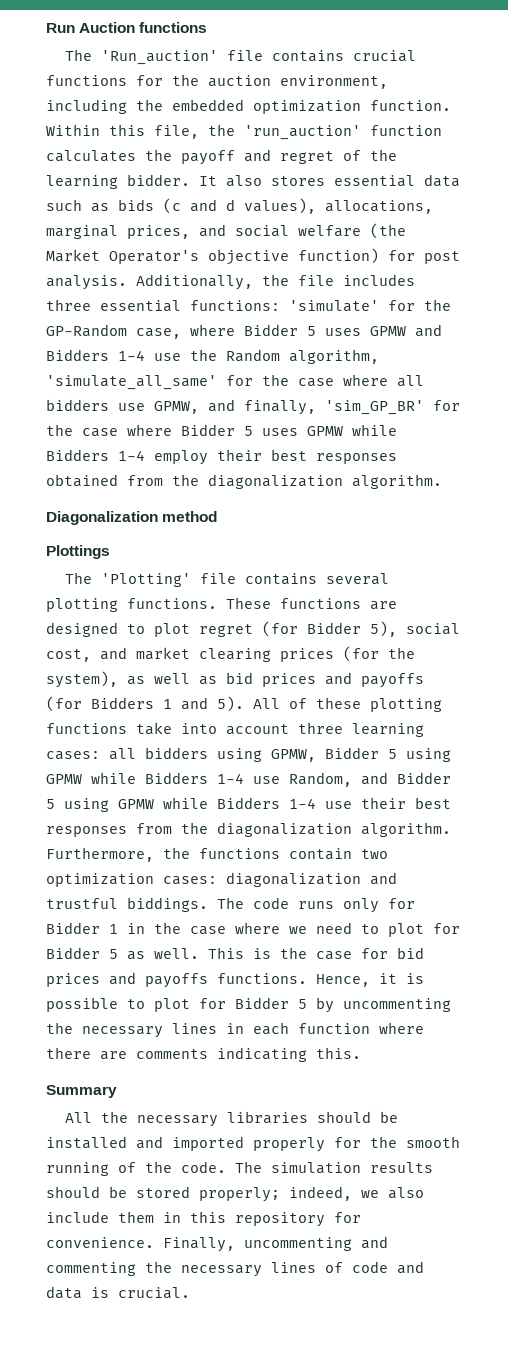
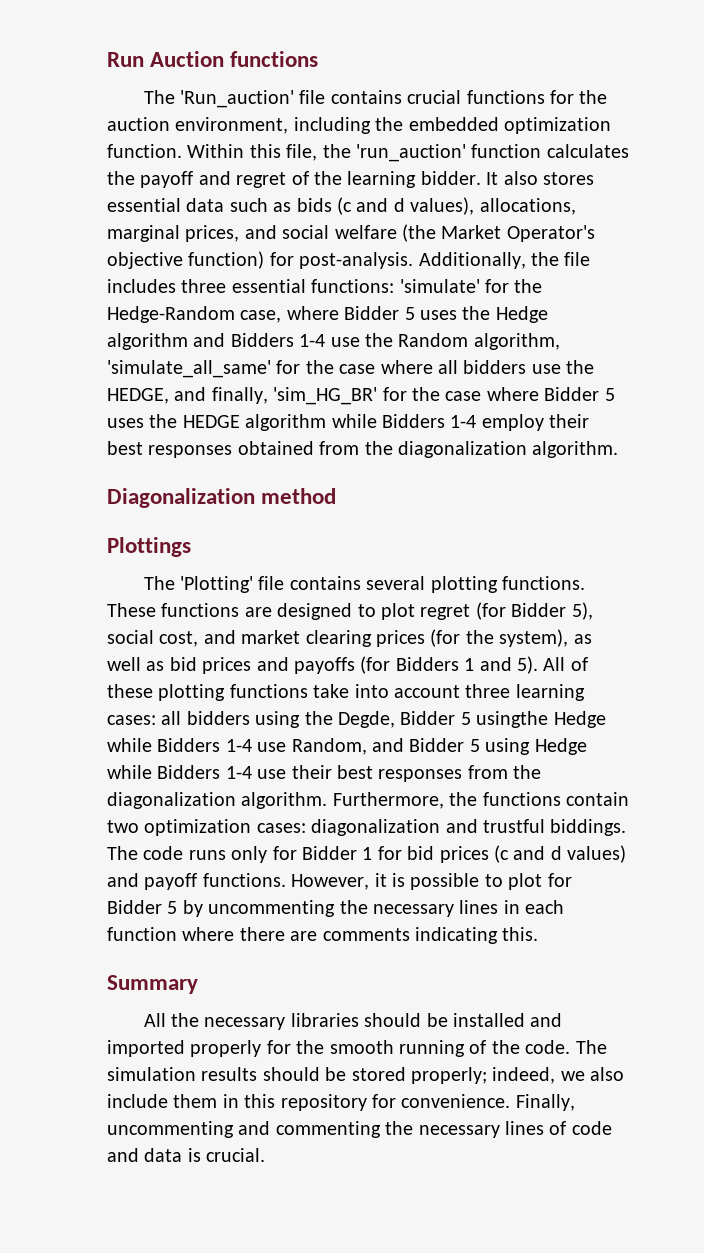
- It also stores essential data such as bids (c and d values), allocations, marginal prices, and social welfare (the Market Operator's objective function) for post analysis.
+ It also stores essential data such as bids (c and d values), allocations, marginal prices, and social welfare (the Market Operator's objective function) for post-analysis.
- Additionally, the file includes three essential functions: 'simulate' for the GP-Random case, where Bidder 5 uses GPMW and Bidders 1-4 use the Random algorithm, 'simulate_all_same' for the case where all bidders use GPMW, and finally, 'sim_GP_BR' for the case where Bidder 5 uses GPMW while Bidders 1-4 employ their best responses obtained from the diagonalization algorithm.
+ Additionally, the file includes three essential functions: 'simulate' for the Hedge-Random case, where Bidder 5 uses the Hedge algorithm and Bidders 1-4 use the Random algorithm, 'simulate_all_same' for the case where all bidders use the HEDGE, and finally, 'sim_HG_BR' for the case where Bidder 5 uses the HEDGE algorithm while Bidders 1-4 employ their best responses obtained from the diagonalization algorithm.
- All of these plotting functions take into account three learning cases: all bidders using GPMW, Bidder 5 using GPMW while Bidders 1-4 use Random, and Bidder 5 using GPMW while Bidders 1-4 use their best responses from the diagonalization algorithm.
+ All of these plotting functions take into account three learning cases: all bidders using the Degde, Bidder 5 usingthe Hedge while Bidders 1-4 use Random, and Bidder 5 using Hedge while Bidders 1-4 use their best responses from the diagonalization algorithm.
- The code runs only for Bidder 1 in the case where we need to plot for Bidder 5 as well. This is the case for bid prices and payoffs functions. Hence, it is possible to plot for Bidder 5 by uncommenting the necessary lines in each function where there are comments indicating this.
+ The code runs only for Bidder 1 for bid prices (c and d values) and payoff functions. However, it is possible to plot for Bidder 5 by uncommenting the necessary lines in each function where there are comments indicating this.

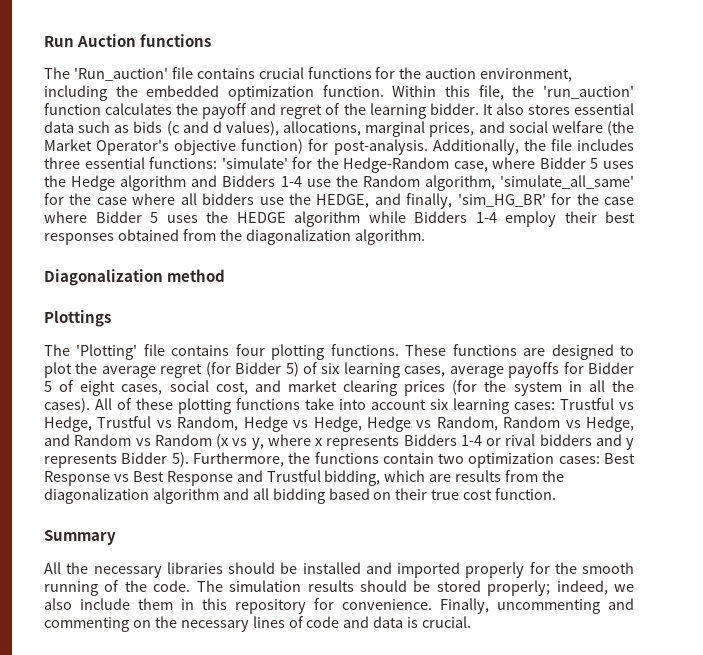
- The 'Plotting' file contains several plotting functions.
+ The 'Plotting' file contains four plotting functions.
- These functions are designed to plot regret (for Bidder 5), social cost, and market clearing prices (for the system), as well as bid prices and payoffs (for Bidders 1 and 5).
+ These functions are designed to plot the average regret (for Bidder 5) of six learning cases, average payoffs for Bidder 5 of eight cases, social cost, and market clearing prices (for the system in all the cases).
- All of these plotting functions take into account three learning cases: all bidders using the Degde, Bidder 5 usingthe Hedge while Bidders 1-4 use Random, and Bidder 5 using Hedge while Bidders 1-4 use their best responses from the diagonalization algorithm.
+ All of these plotting functions take into account six learning cases: Trustful vs Hedge, Trustful vs Random, Hedge vs Hedge, Hedge vs Random, Random vs Hedge, and Random vs Random (x vs y, where x represents Bidders 1-4 or rival bidders and y represents Bidder 5).
- Furthermore, the functions contain two optimization cases: diagonalization and trustful biddings. The code runs only for Bidder 1 for bid prices (c and d values) and payoff functions. However, it is possible to plot for Bidder 5 by uncommenting the necessary lines in each function where there are comments indicating this.
+ Furthermore, the functions contain two optimization cases: Best Response vs Best Response and Trustful bidding, which are results from the diagonalization algorithm and all bidding based on their true cost function.
- Finally, uncommenting and commenting the necessary lines of code and data is crucial.
+ Finally, uncommenting and commenting on the necessary lines of code and data is crucial.

